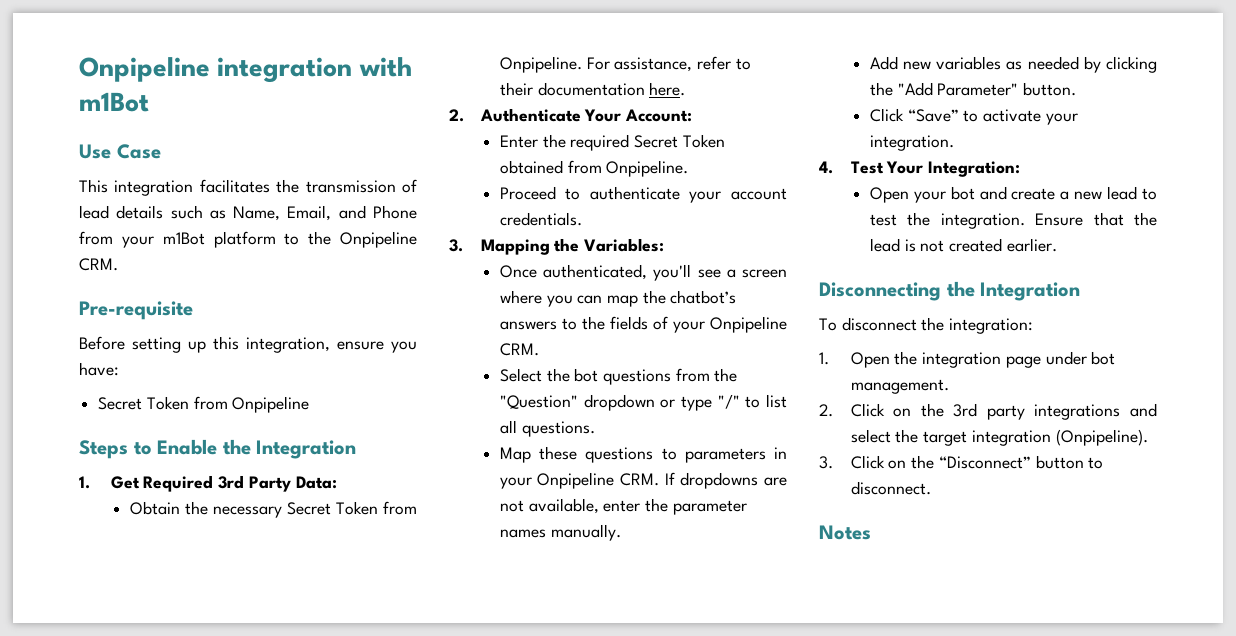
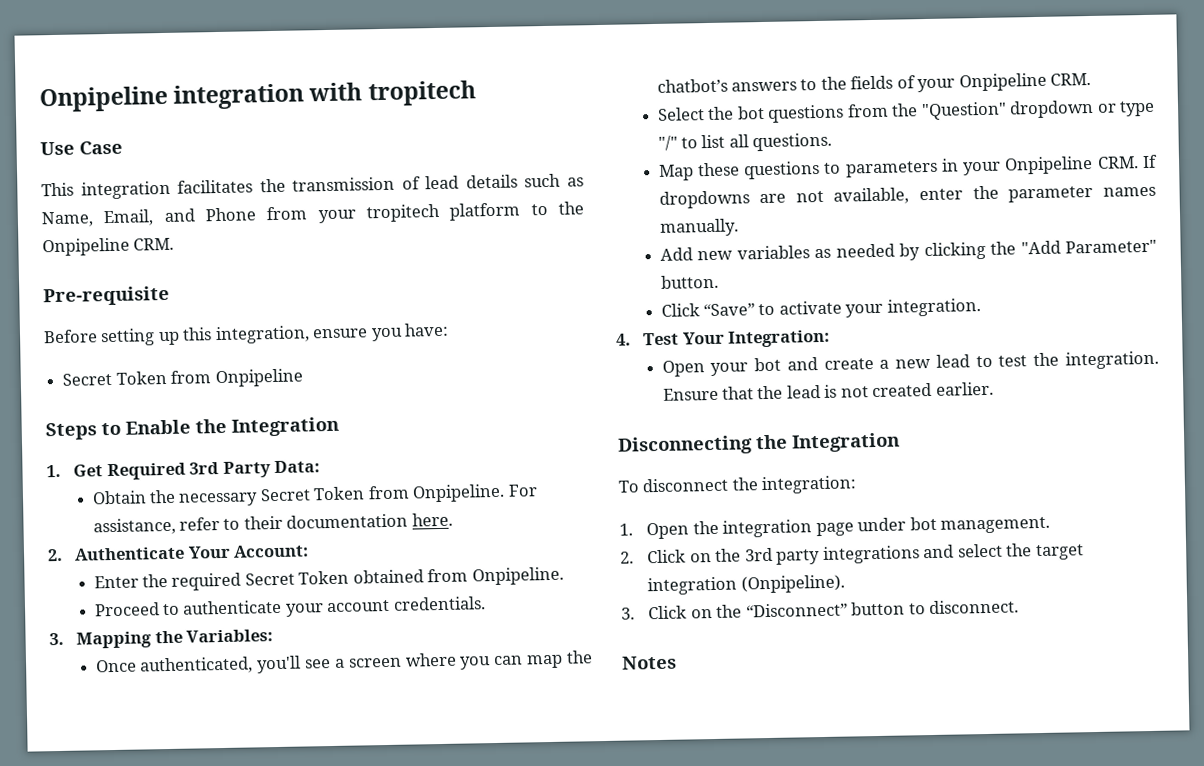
- Onpipeline integration with m1Bot
+ Onpipeline integration with tropitech
- This integration facilitates the transmission of lead details such as Name, Email, and Phone from your m1Bot platform to the Onpipeline CRM.
+ This integration facilitates the transmission of lead details such as Name, Email, and Phone from your tropitech platform to the Onpipeline CRM.

